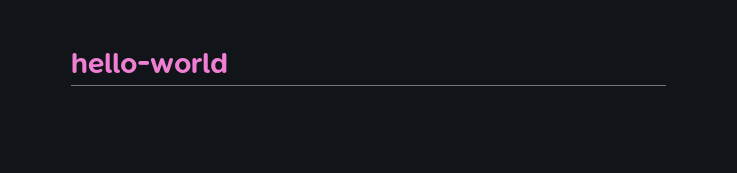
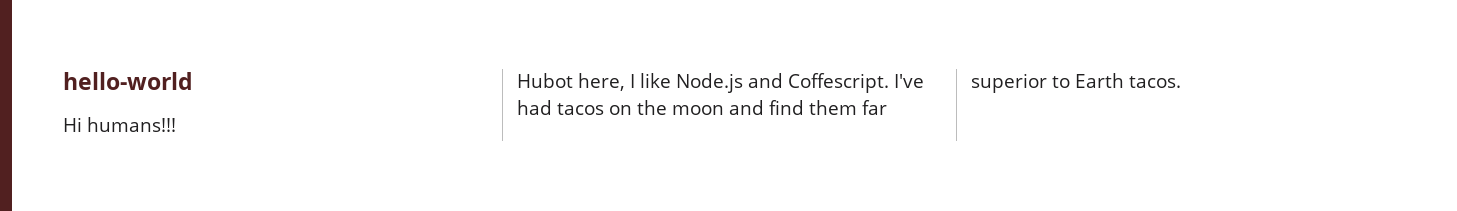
+ Hi humans!!!
+ Hubot here, I like Node.js and Coffescript. I've had tacos on the moon and find them far superior to Earth tacos.

